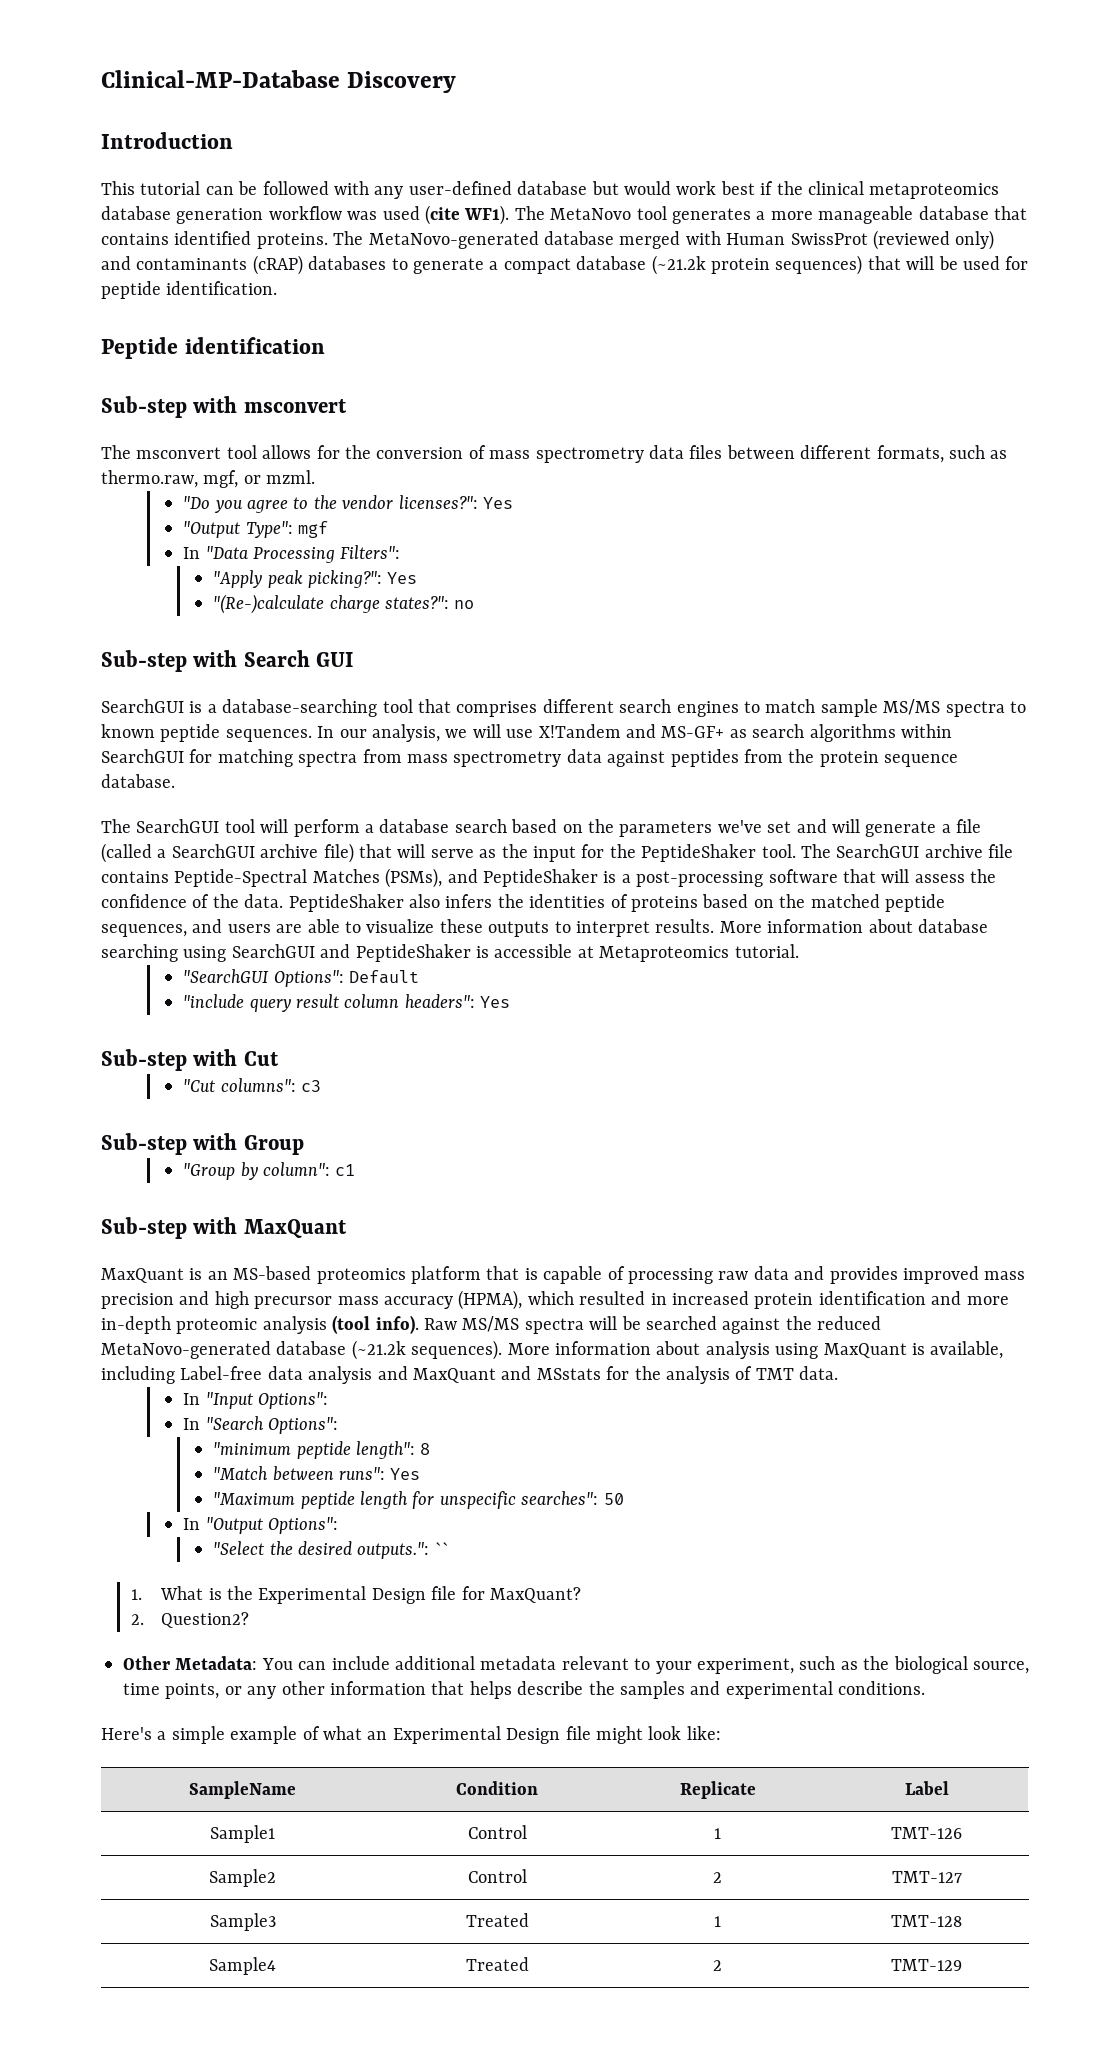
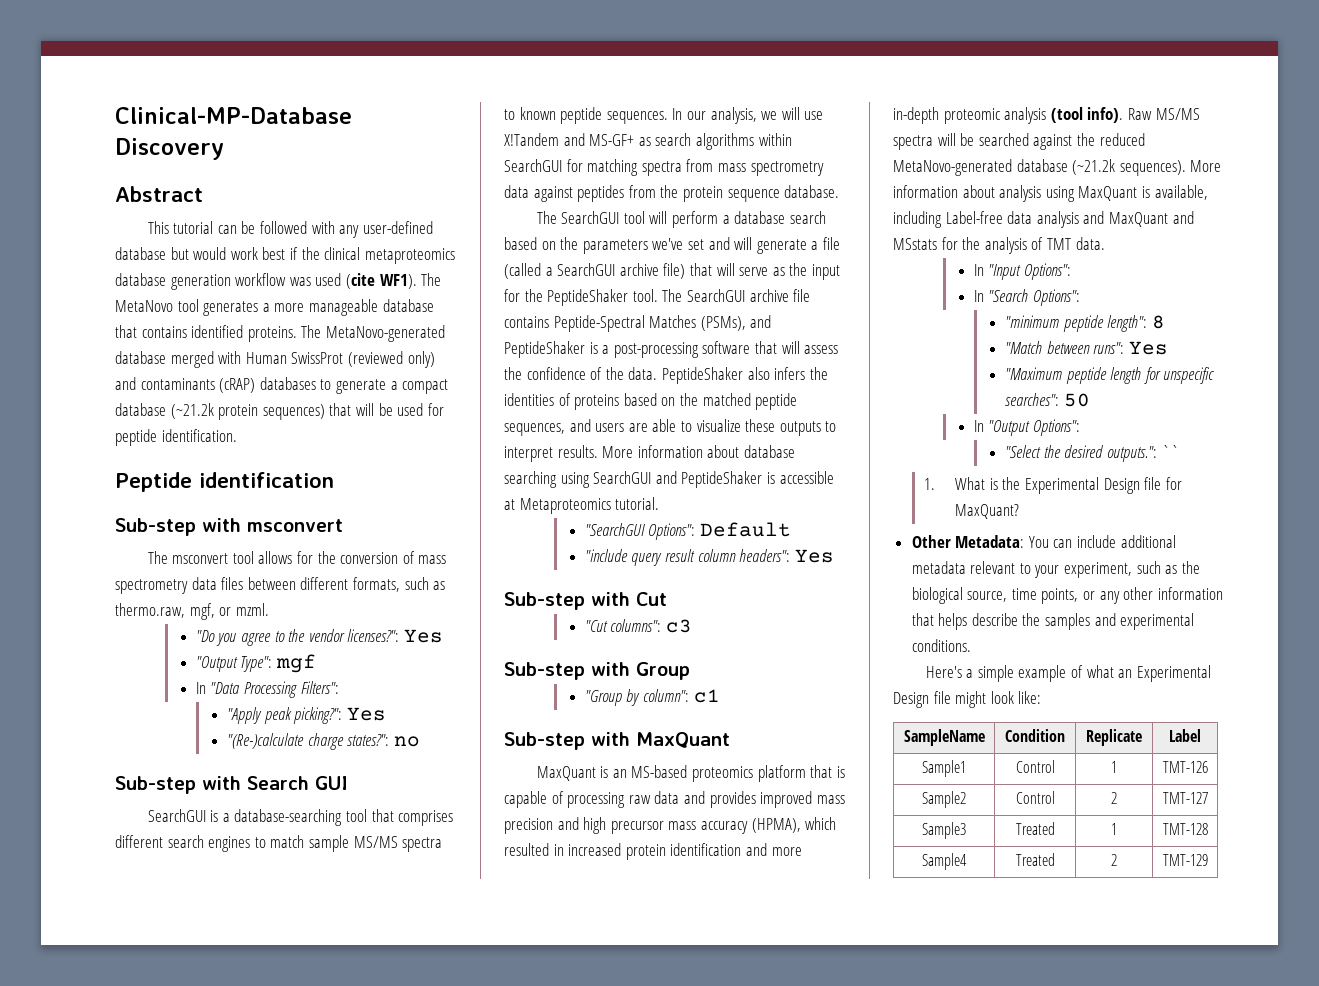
- Introduction
+ Abstract
- 2. Question2?

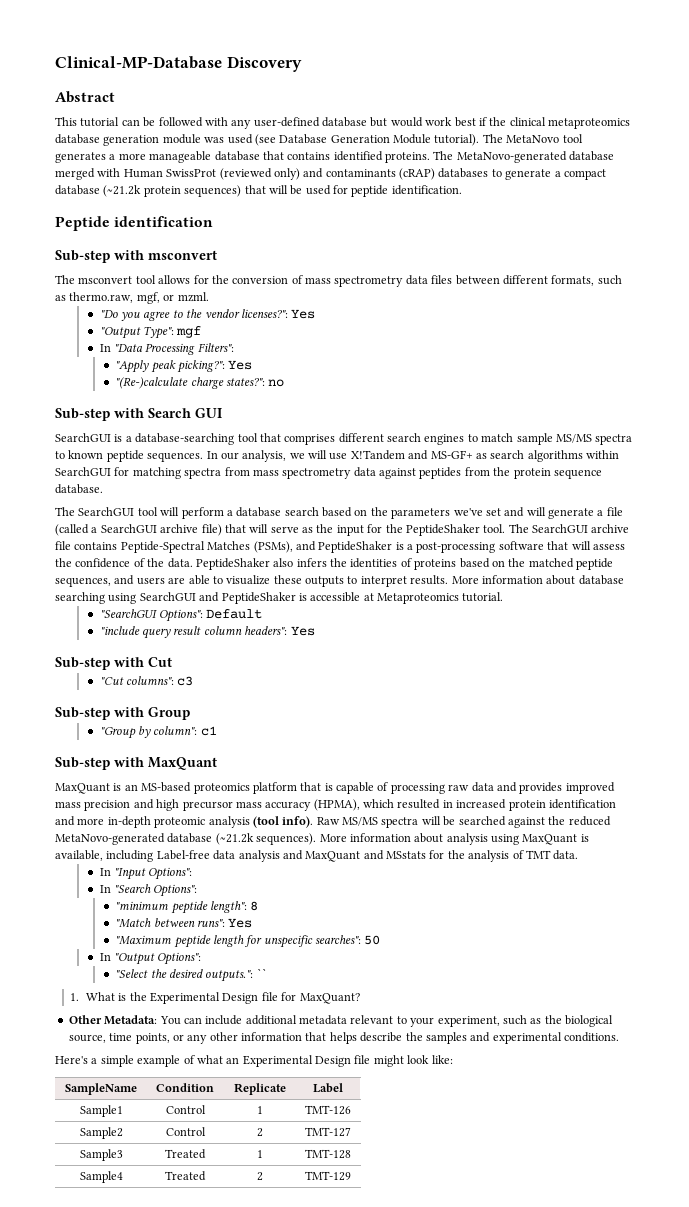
- This tutorial can be followed with any user-defined database but would work best if the clinical metaproteomics database generation workflow was used (cite WF1).
+ This tutorial can be followed with any user-defined database but would work best if the clinical metaproteomics database generation module was used (see Database Generation Module tutorial).

